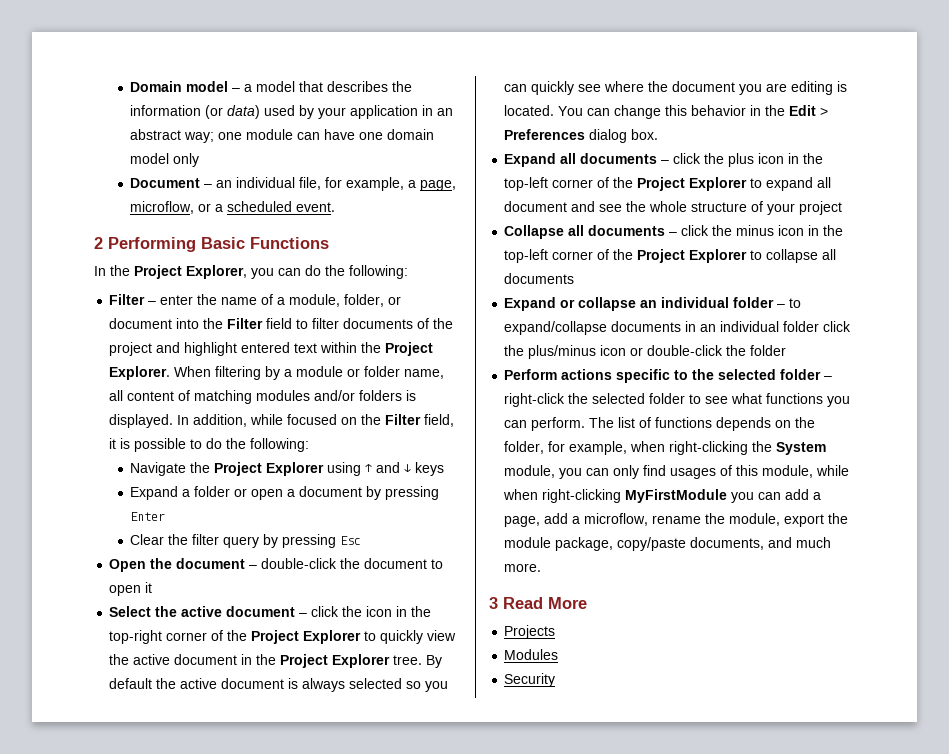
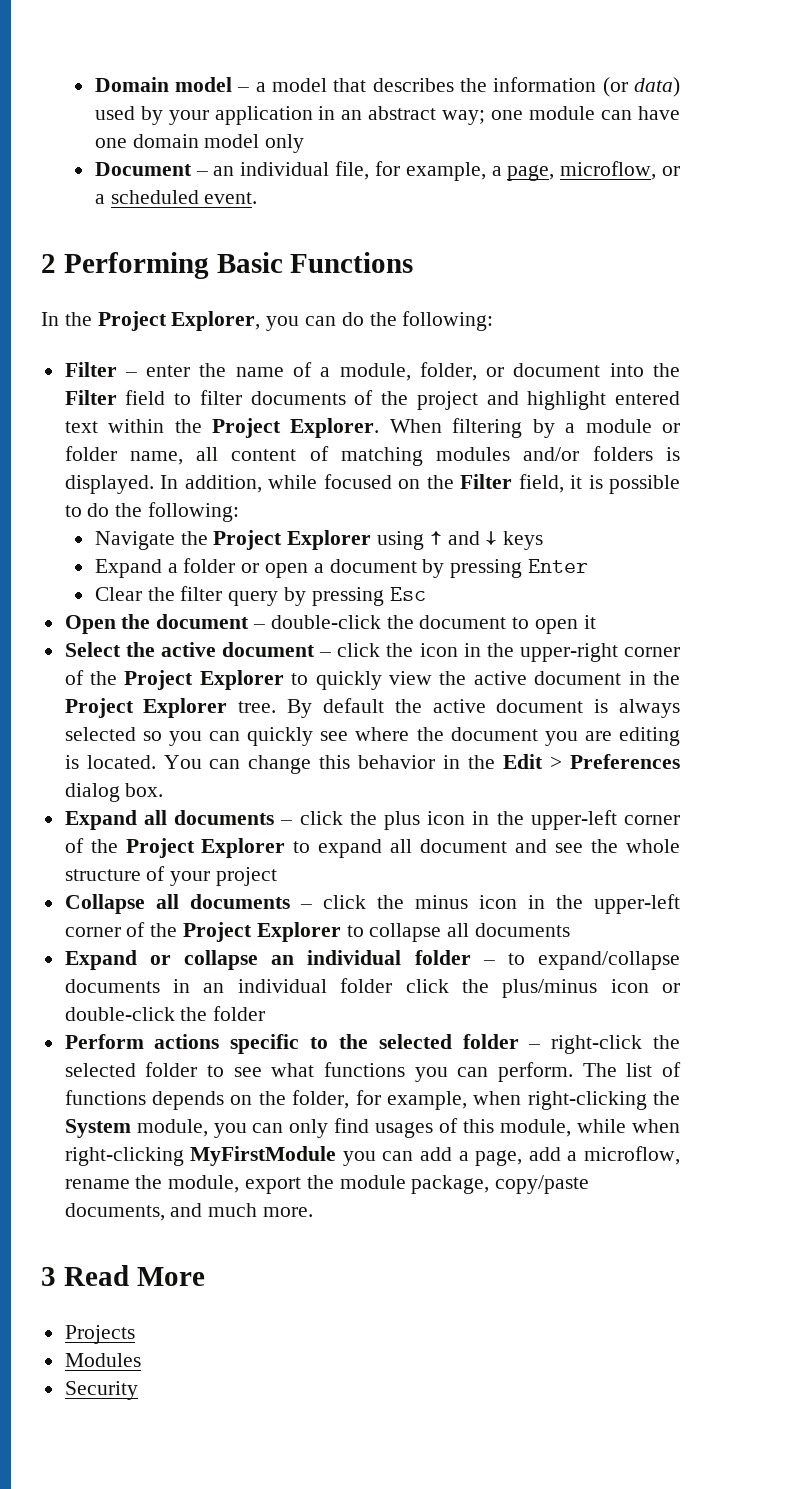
- Select the active document – click the icon in the top-right corner of the Project Explorer to quickly view the active document in the Project Explorer tree.
+ Select the active document – click the icon in the upper-right corner of the Project Explorer to quickly view the active document in the Project Explorer tree.
- Expand all documents – click the plus icon in the top-left corner of the Project Explorer to expand all document and see the whole structure of your project
+ Expand all documents – click the plus icon in the upper-left corner of the Project Explorer to expand all document and see the whole structure of your project
- Collapse all documents – click the minus icon in the top-left corner of the Project Explorer to collapse all documents
+ Collapse all documents – click the minus icon in the upper-left corner of the Project Explorer to collapse all documents

